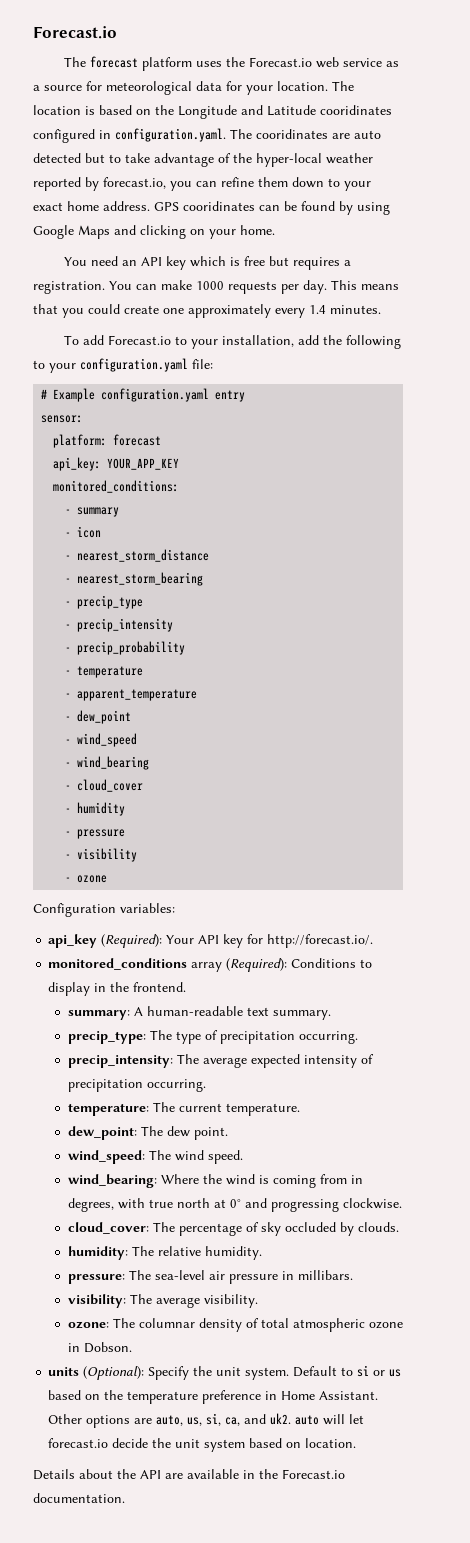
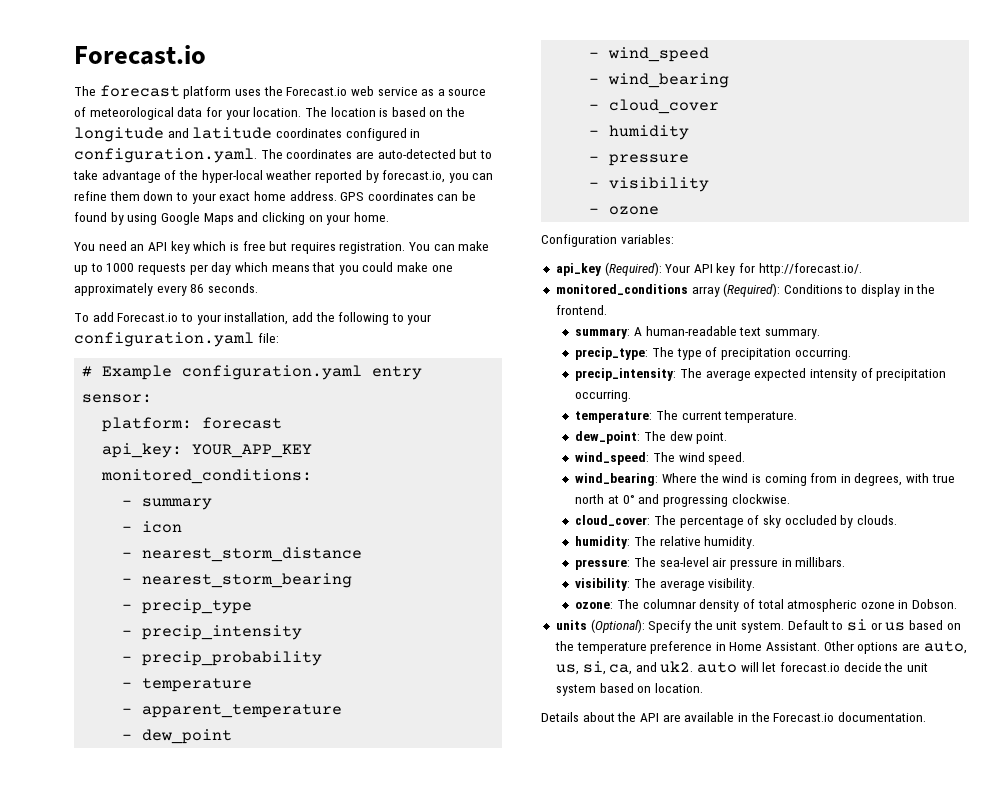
- The forecast platform uses the Forecast.io web service as a source for meteorological data for your location.
+ The forecast platform uses the Forecast.io web service as a source of meteorological data for your location.
- The location is based on the Longitude and Latitude cooridinates configured in configuration.yaml. The cooridinates are auto detected but to take advantage of the hyper-local weather reported by forecast.io, you can refine them down to your exact home address.
+ The location is based on the longitude and latitude coordinates configured in configuration.yaml. The coordinates are auto-detected but to take advantage of the hyper-local weather reported by forecast.io, you can refine them down to your exact home address.
- GPS cooridinates can be found by using Google Maps and clicking on your home.
+ GPS coordinates can be found by using Google Maps and clicking on your home.
- You need an API key which is free but requires a registration.
+ You need an API key which is free but requires registration.
- You can make 1000 requests per day. This means that you could create one approximately every 1.4 minutes.
+ You can make up to 1000 requests per day which means that you could make one approximately every 86 seconds.

